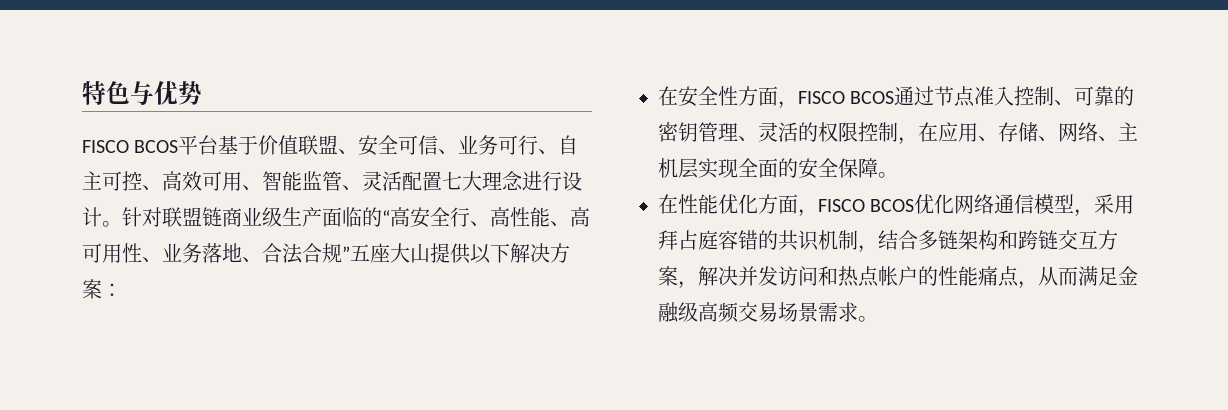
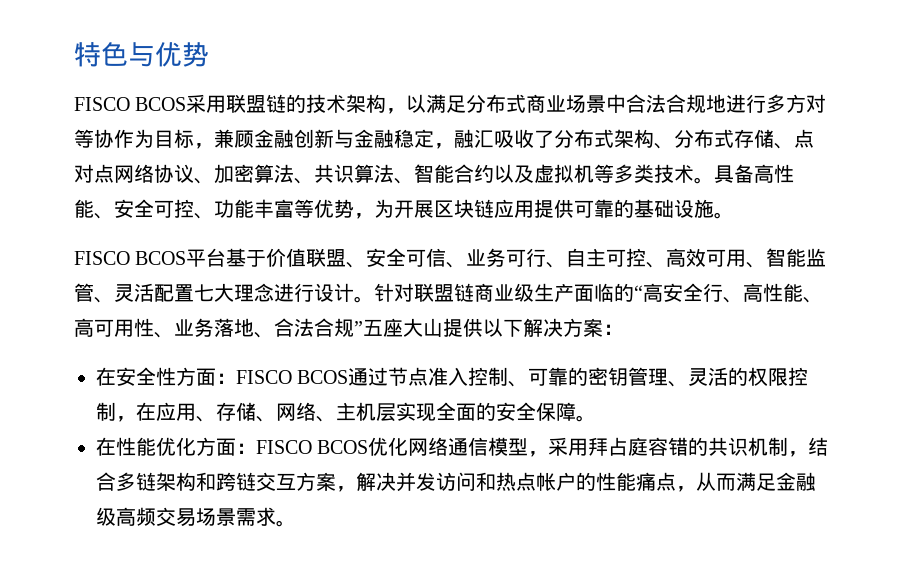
+ FISCO BCOS采用联盟链的技术架构，以满足分布式商业场景中合法合规地进行多方对等协作为目标，兼顾金融创新与金融稳定，融汇吸收了分布式架构、分布式存储、点对点网络协议、加密算法、共识算法、智能合约以及虚拟机等多类技术。具备高性能、安全可控、功能丰富等优势，为开展区块链应用提供可靠的基础设施。
- 在安全性方面，FISCO BCOS通过节点准入控制、可靠的密钥管理、灵活的权限控制，在应用、存储、网络、主机层实现全面的安全保障。
+ 在安全性方面：FISCO BCOS通过节点准入控制、可靠的密钥管理、灵活的权限控制，在应用、存储、网络、主机层实现全面的安全保障。
- 在性能优化方面，FISCO BCOS优化网络通信模型，采用拜占庭容错的共识机制，结合多链架构和跨链交互方案，解决并发访问和热点帐户的性能痛点，从而满足金融级高频交易场景需求。
+ 在性能优化方面：FISCO BCOS优化网络通信模型，采用拜占庭容错的共识机制，结合多链架构和跨链交互方案，解决并发访问和热点帐户的性能痛点，从而满足金融级高频交易场景需求。

